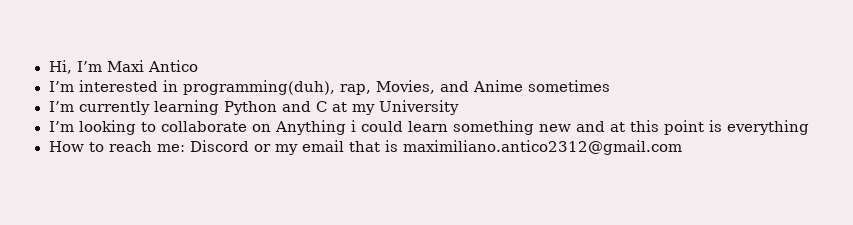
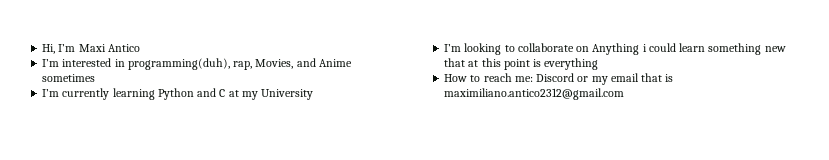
- I’m looking to collaborate on Anything i could learn something new and at this point is everything
+ I’m looking to collaborate on Anything i could learn something new that at this point is everything

